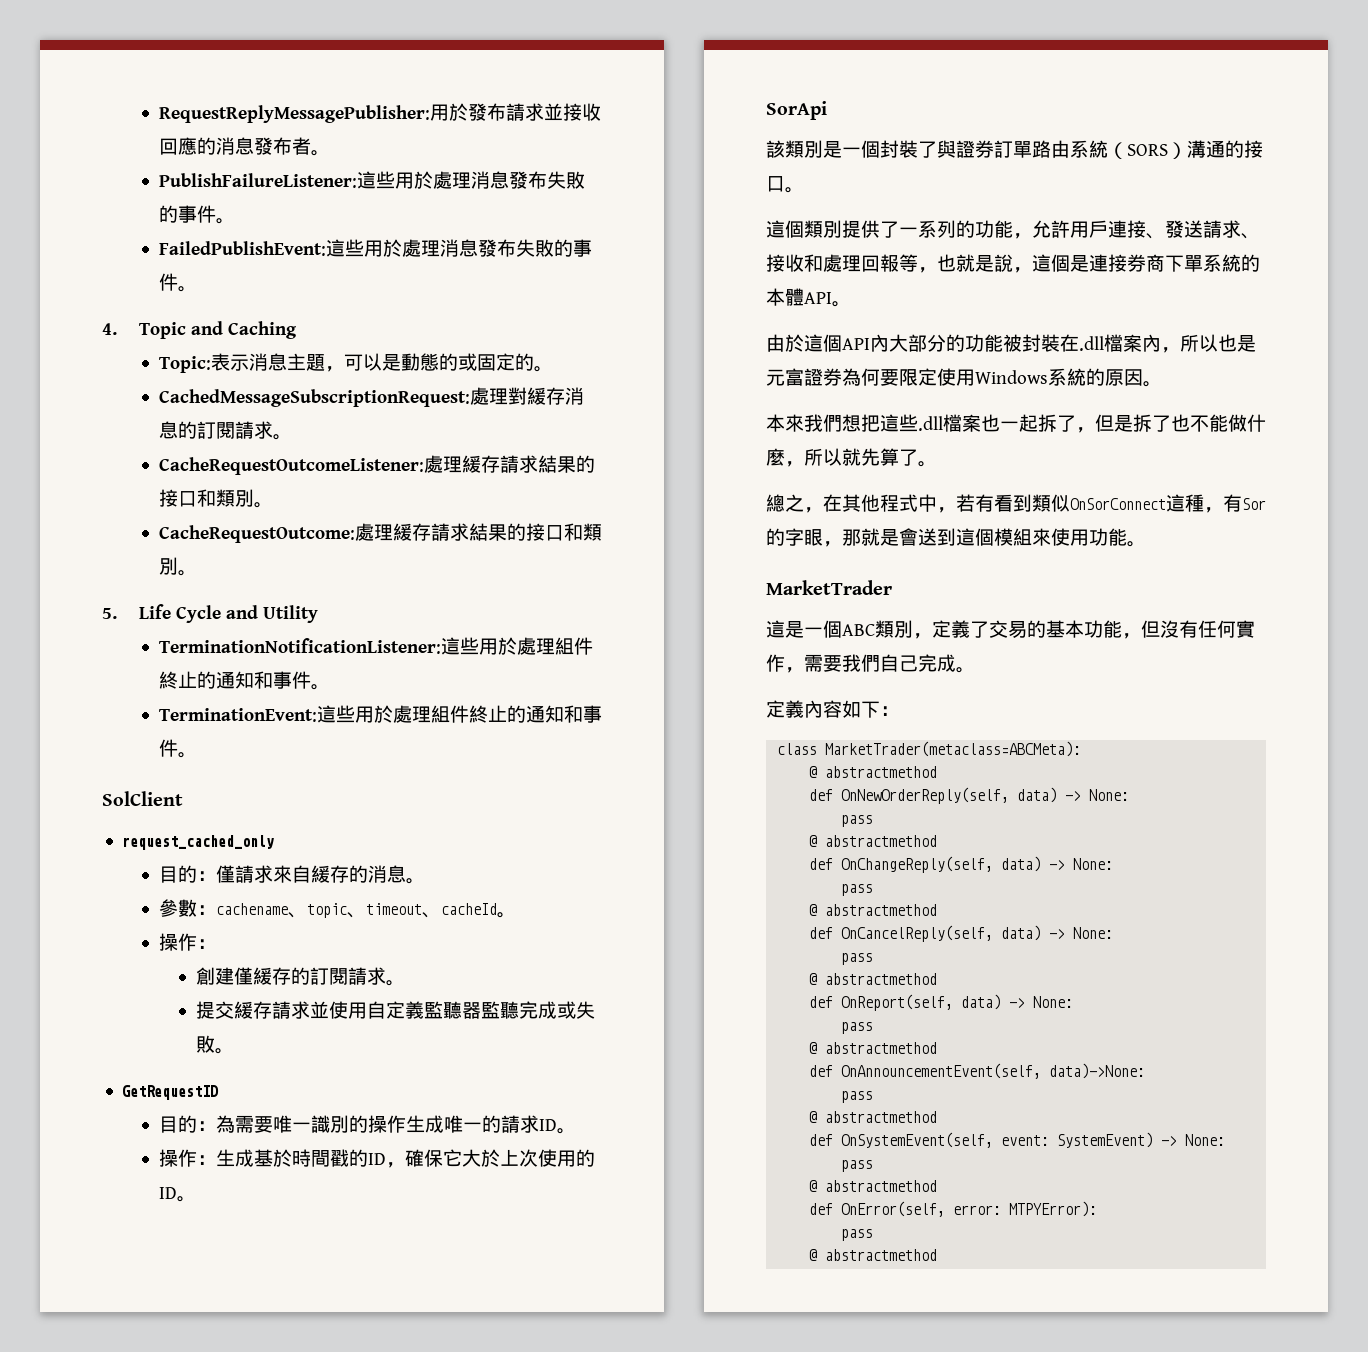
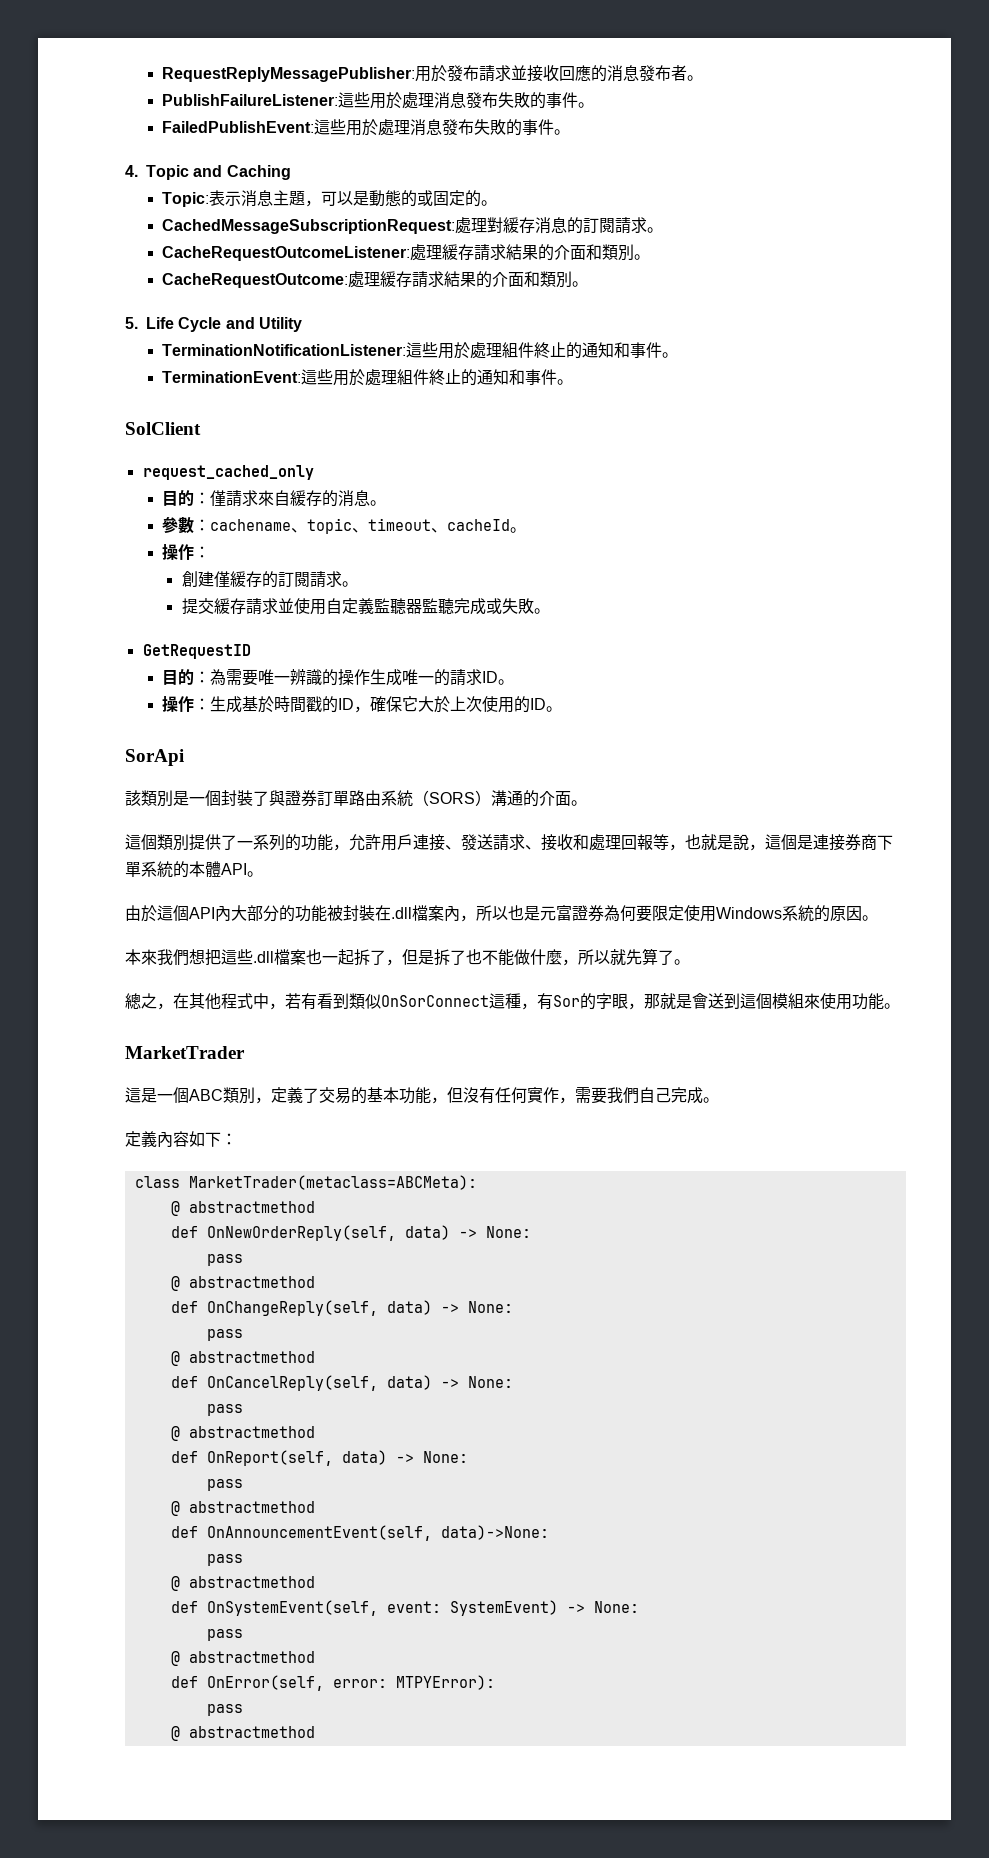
- CacheRequestOutcomeListener:處理緩存請求結果的接口和類別。
+ CacheRequestOutcomeListener:處理緩存請求結果的介面和類別。
- CacheRequestOutcome:處理緩存請求結果的接口和類別。
+ CacheRequestOutcome:處理緩存請求結果的介面和類別。
- 目的：為需要唯一識別的操作生成唯一的請求ID。
+ 目的：為需要唯一辨識的操作生成唯一的請求ID。
- 該類別是一個封裝了與證券訂單路由系統（SORS）溝通的接口。
+ 該類別是一個封裝了與證券訂單路由系統（SORS）溝通的介面。

